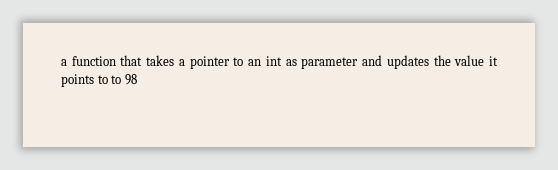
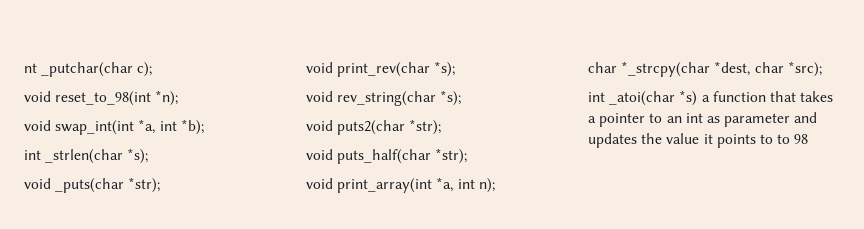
- a function that takes a pointer to an int as parameter and updates the value it points to to 98
+ nt _putchar(char c);
+ void reset_to_98(int *n);
+ void swap_int(int *a, int *b);
+ int _strlen(char *s);
+ void _puts(char *str);
+ void print_rev(char *s);
+ void rev_string(char *s);
+ void puts2(char *str);
+ void puts_half(char *str);
+ void print_array(int *a, int n);
+ char *_strcpy(char *dest, char *src);
+ int _atoi(char *s) a function that takes a pointer to an int as parameter and updates the value it points to to 98

